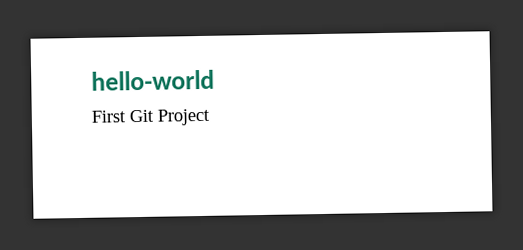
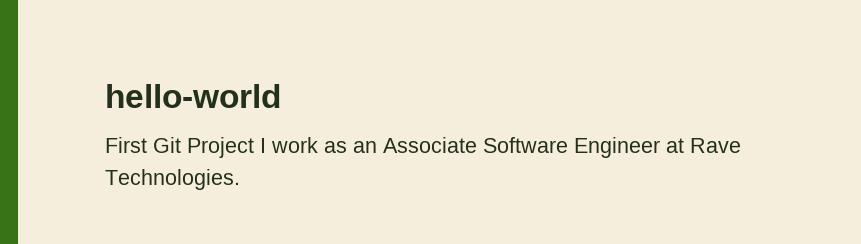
- First Git Project
+ First Git Project I work as an Associate Software Engineer at Rave Technologies.

